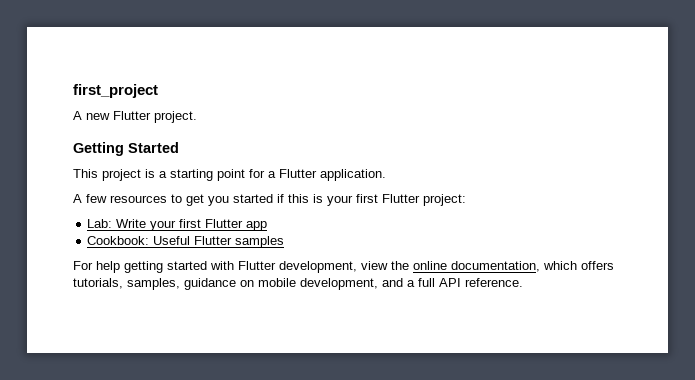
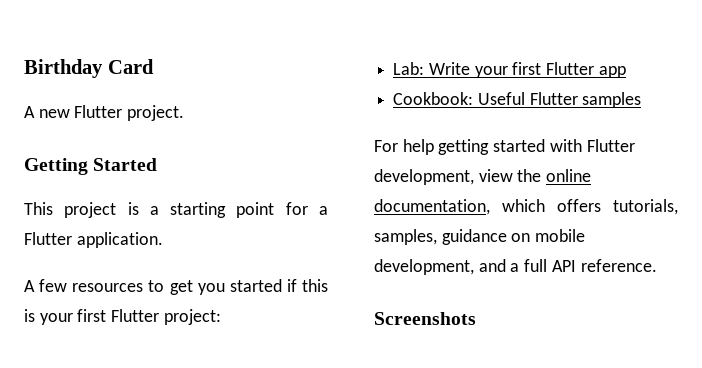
- first_project
+ Birthday Card
+ Screenshots

